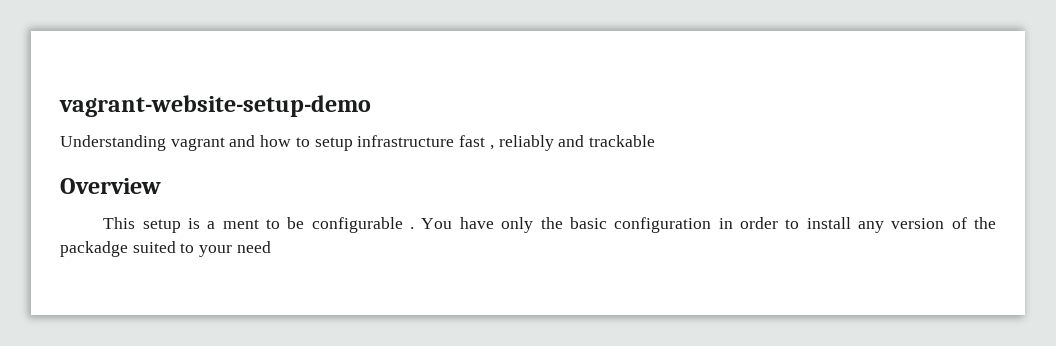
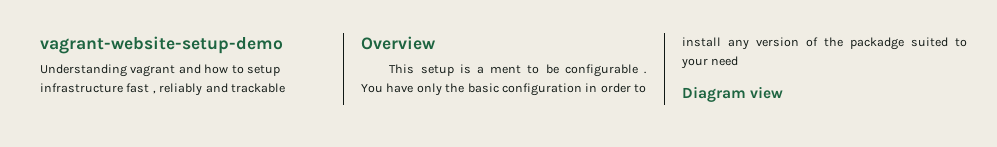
+ Diagram view

